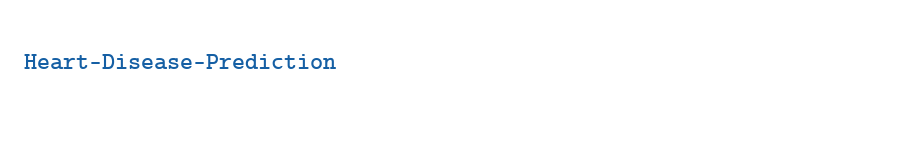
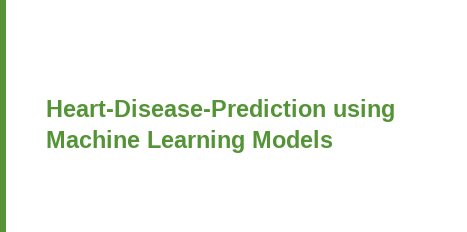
- Heart-Disease-Prediction
+ Heart-Disease-Prediction using Machine Learning Models

